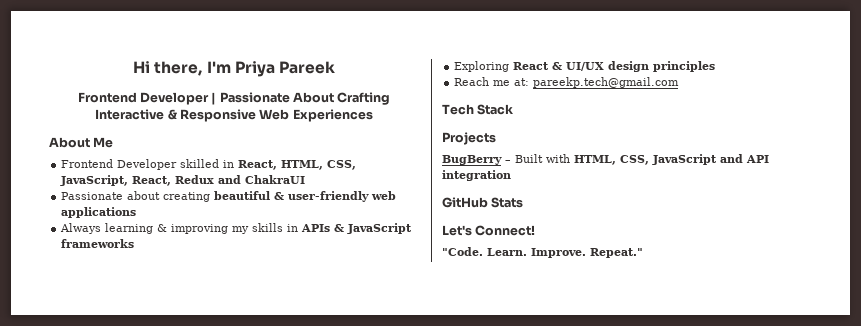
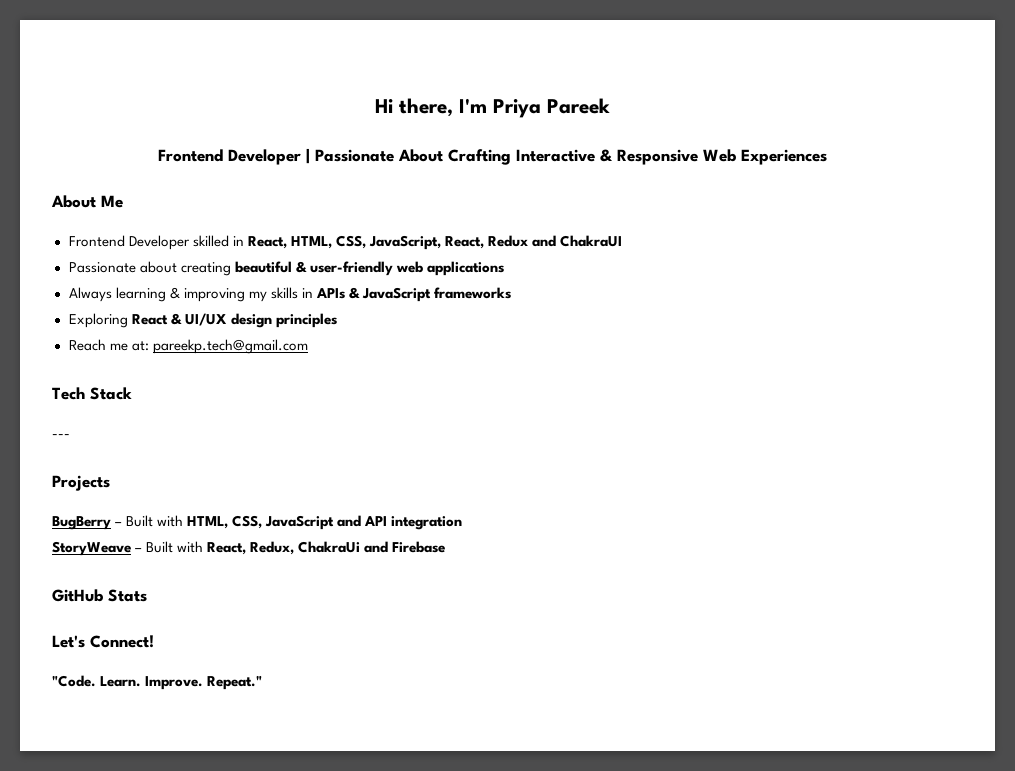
+ ---
+ StoryWeave – Built with React, Redux, ChakraUi and Firebase

